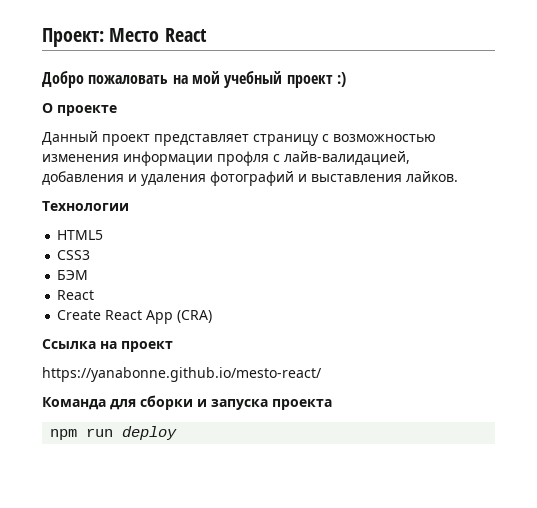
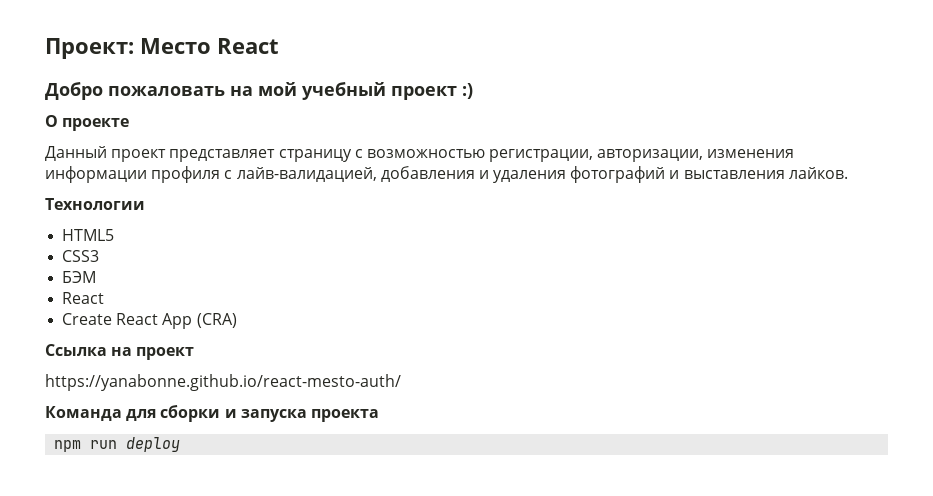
- Данный проект представляет страницу с возможностью изменения информации профля с лайв-валидацией, добавления и удаления фотографий и выставления лайков.
+ Данный проект представляет страницу с возможностью регистрации, авторизации, изменения информации профиля с лайв-валидацией, добавления и удаления фотографий и выставления лайков.
- https://yanabonne.github.io/mesto-react/
+ https://yanabonne.github.io/react-mesto-auth/

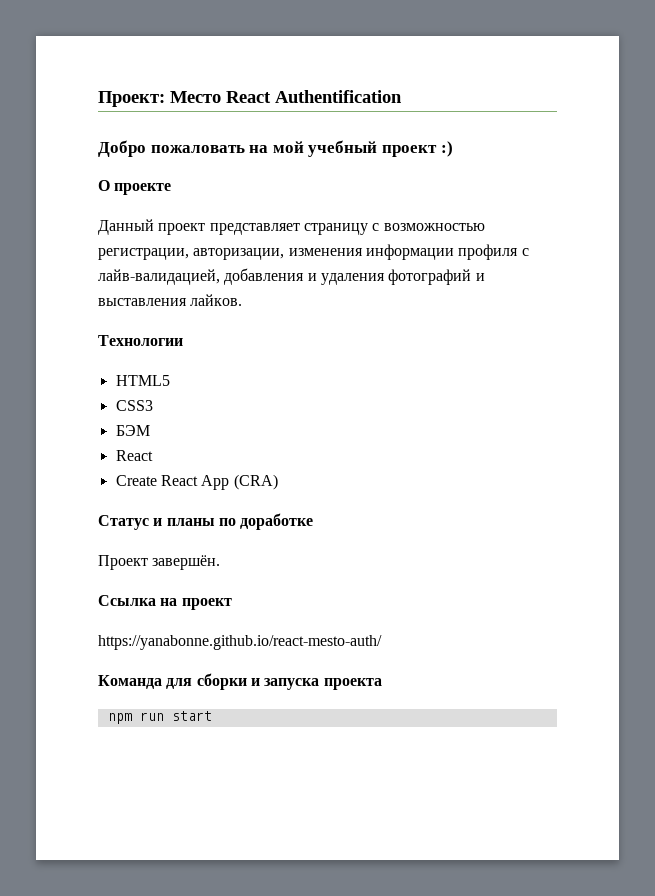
- Проект: Место React
+ Проект: Место React Authentification
+ Статус и планы по доработке
+ Проект завершён.
- npm run deploy
+ npm run start

